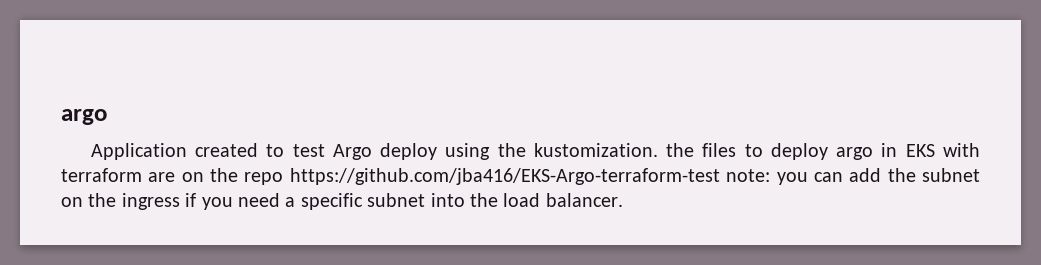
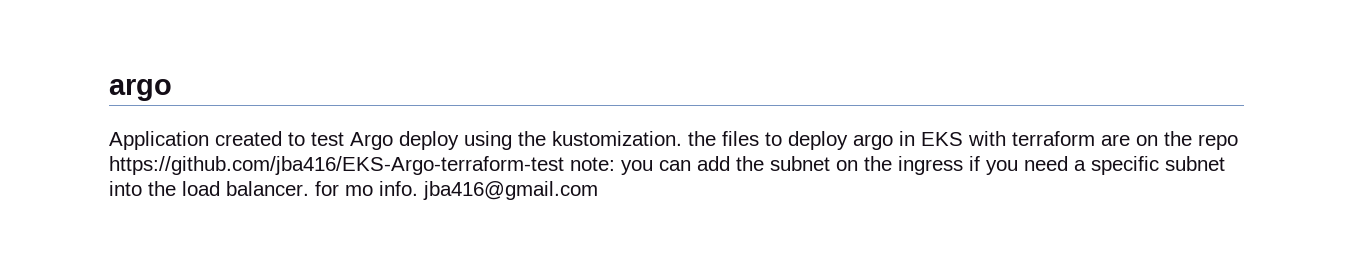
- Application created to test Argo deploy using the kustomization. the files to deploy argo in EKS with terraform are on the repo https://github.com/jba416/EKS-Argo-terraform-test note: you can add the subnet on the ingress if you need a specific subnet into the load balancer.
+ Application created to test Argo deploy using the kustomization. the files to deploy argo in EKS with terraform are on the repo https://github.com/jba416/EKS-Argo-terraform-test note: you can add the subnet on the ingress if you need a specific subnet into the load balancer. for mo info. jba416@gmail.com

